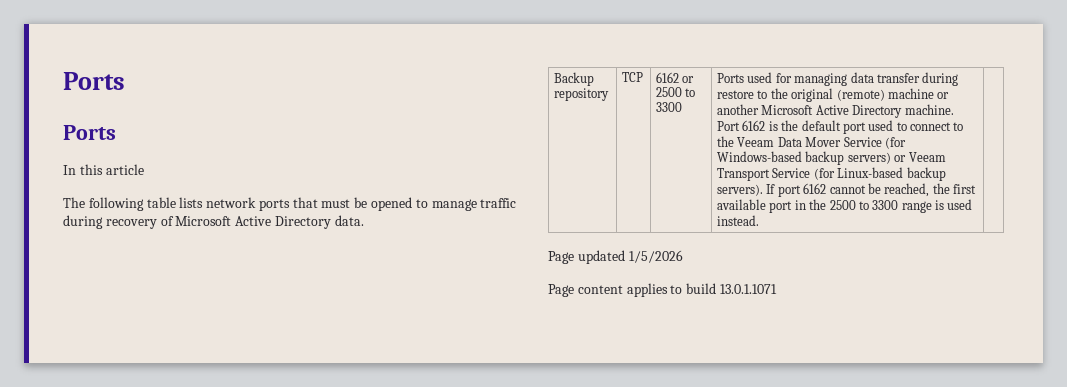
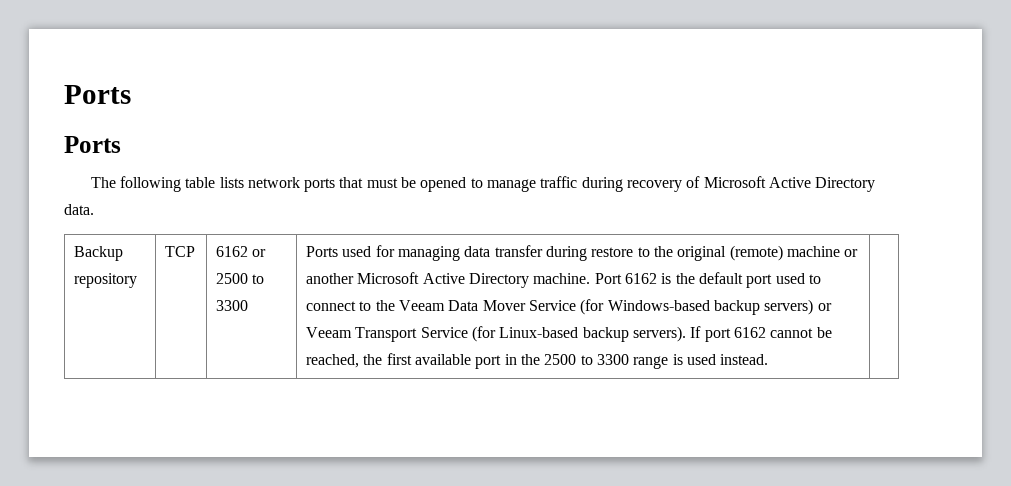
- In this article
- Page updated 1/5/2026
- Page content applies to build 13.0.1.1071

